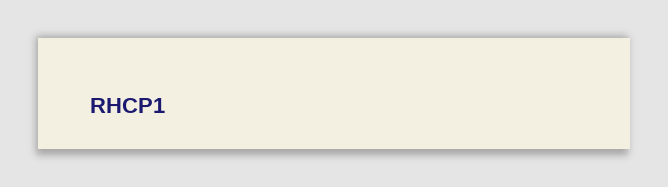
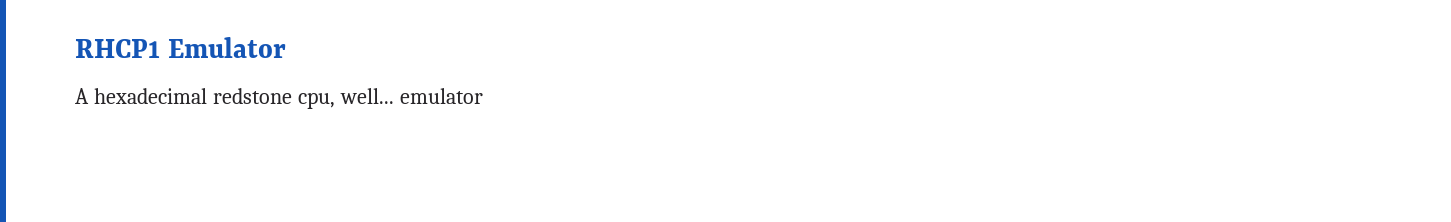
- RHCP1
+ RHCP1 Emulator
+ A hexadecimal redstone cpu, well... emulator

